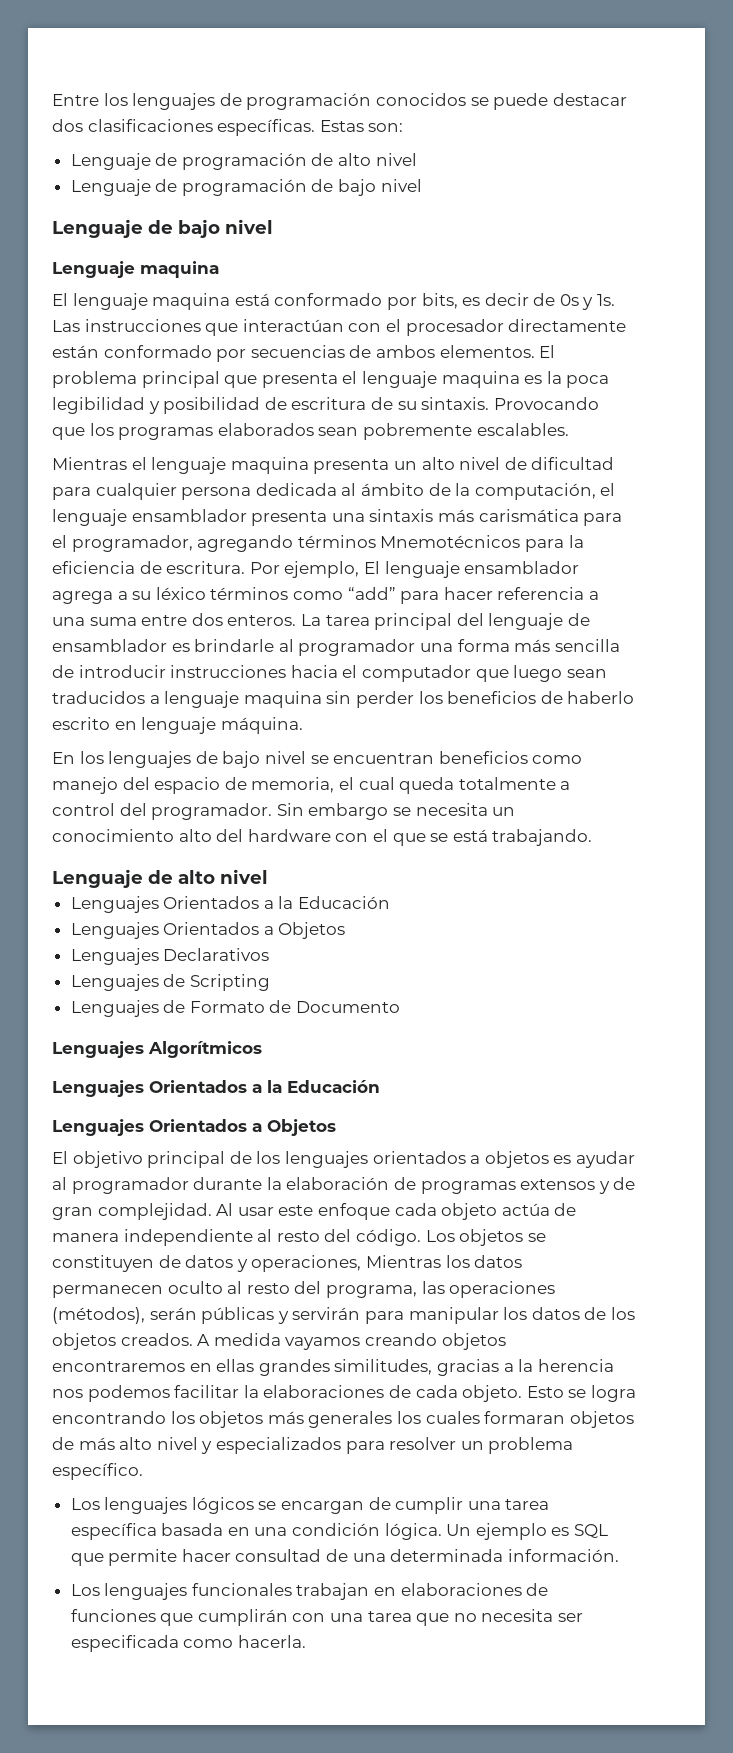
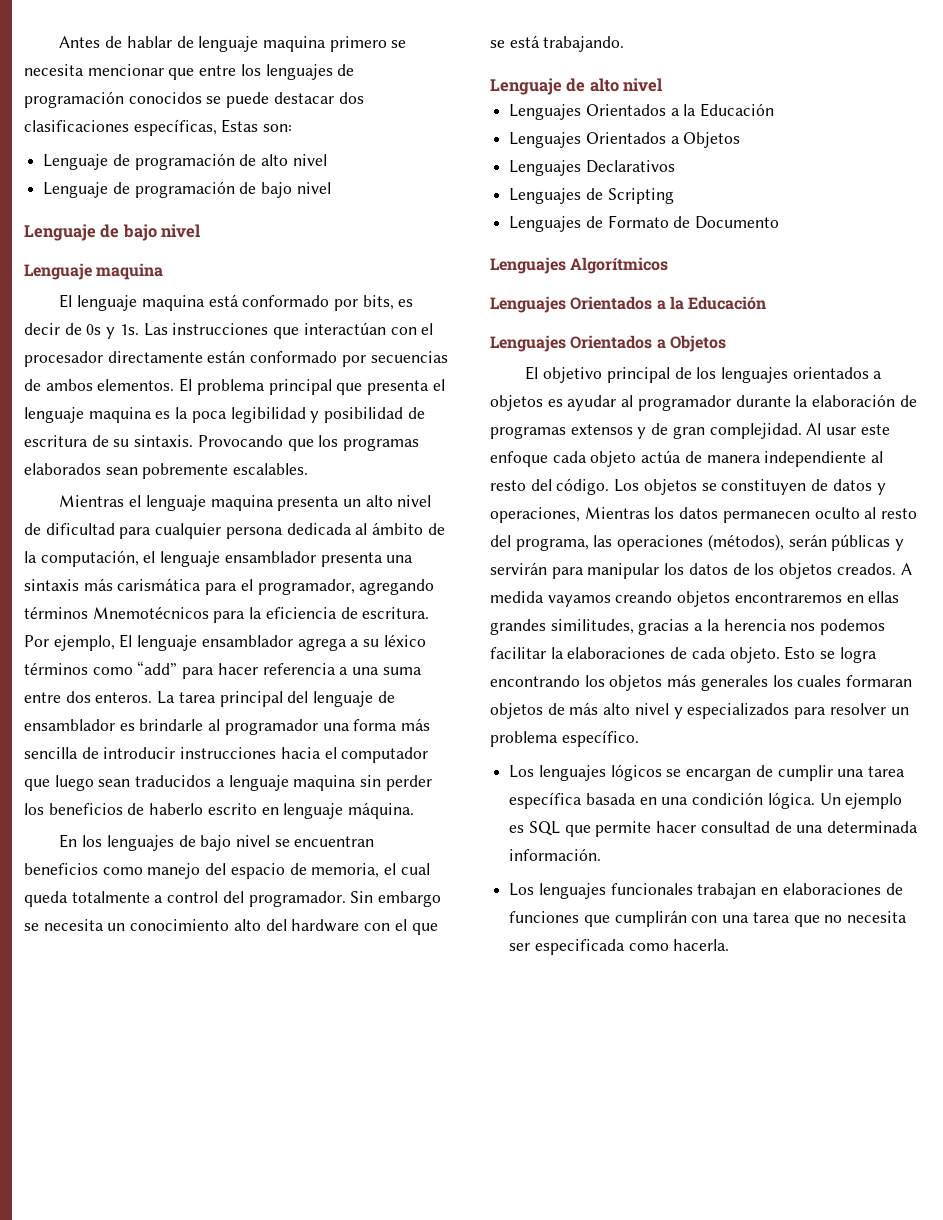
- Entre los lenguajes de programación conocidos se puede destacar dos clasificaciones específicas. Estas son:
+ Antes de hablar de lenguaje maquina primero se necesita mencionar que entre los lenguajes de programación conocidos se puede destacar dos clasificaciones específicas, Estas son:

